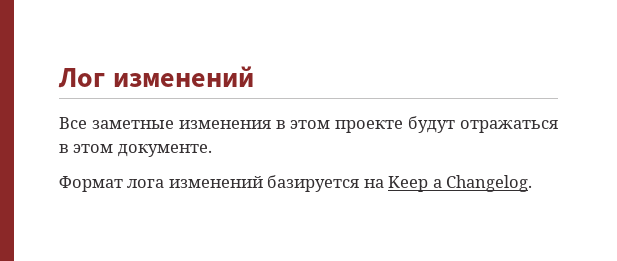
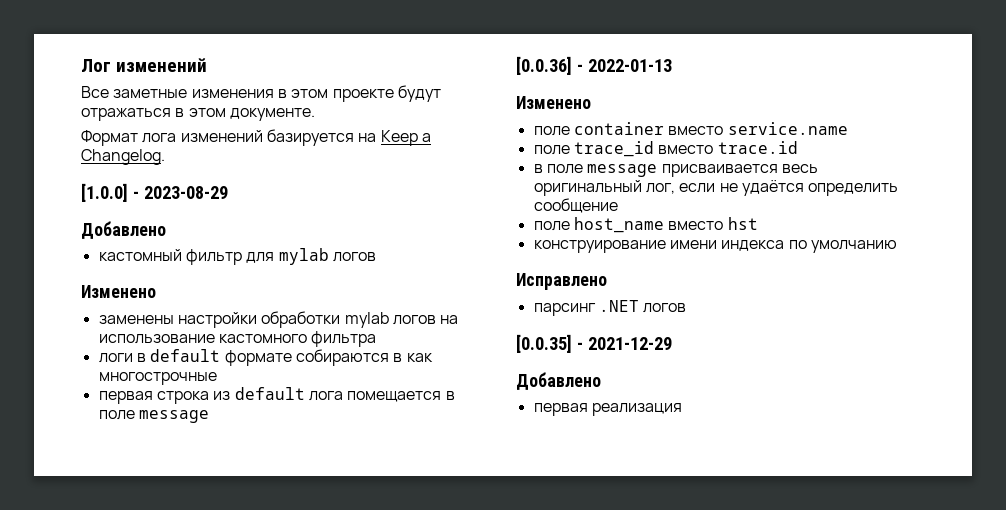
+ [1.0.0] - 2023-08-29
+ Добавлено
+ кастомный фильтр для mylab логов
+ Изменено
+ заменены настройки обработки mylab логов на использование кастомного фильтра
+ логи в default формате собираются в как многострочные
+ первая строка из default лога помещается в поле message
+ [0.0.36] - 2022-01-13
+ Изменено
+ поле container вместо service.name
+ поле trace_id вместо trace.id
+ в поле message присваивается весь оригинальный лог, если не удаётся определить сообщение
+ поле host_name вместо hst
+ конструирование имени индекса по умолчанию
+ Исправлено
+ парсинг .NET логов
+ [0.0.35] - 2021-12-29
+ Добавлено
+ первая реализация

